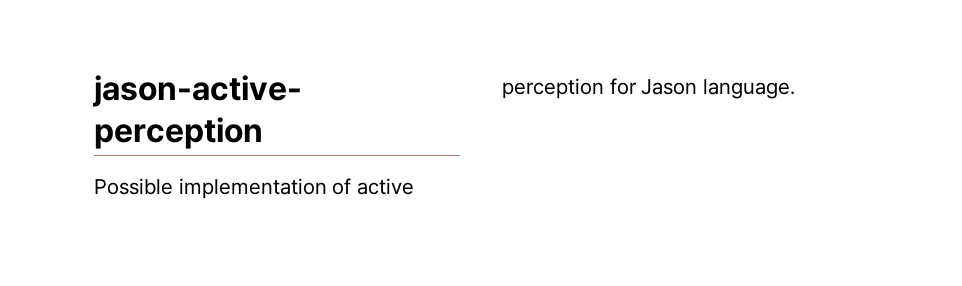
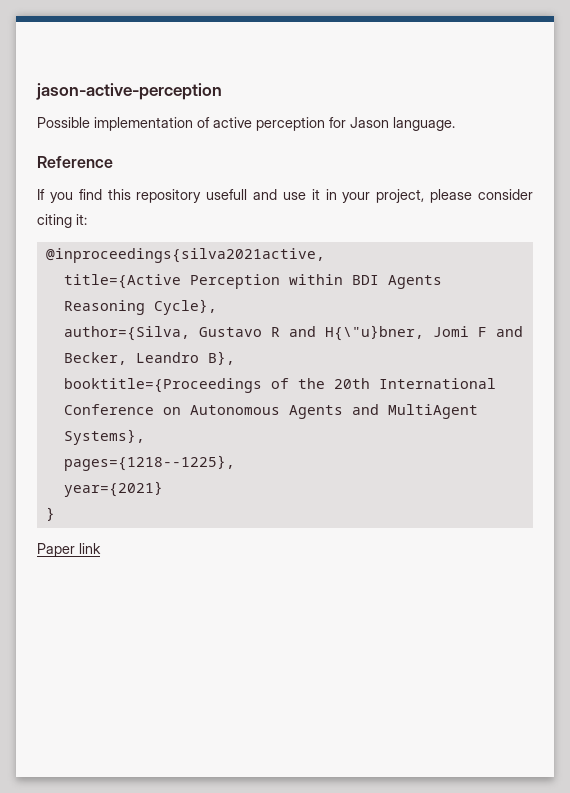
+ Reference
+ If you find this repository usefull and use it in your project, please consider citing it:
+ @inproceedings{silva2021active,
+ title={Active Perception within BDI Agents Reasoning Cycle},
+ author={Silva, Gustavo R and H{\"u}bner, Jomi F and Becker, Leandro B},
+ booktitle={Proceedings of the 20th International Conference on Autonomous Agents and MultiAgent Systems},
+ pages={1218--1225},
+ year={2021}
+ }
+ Paper link

